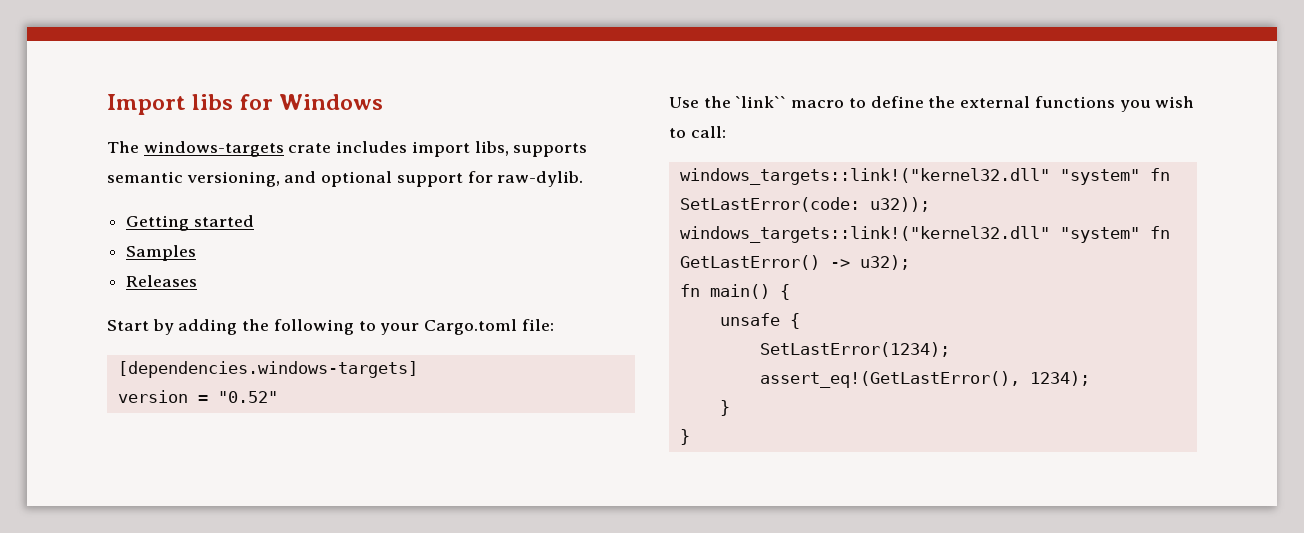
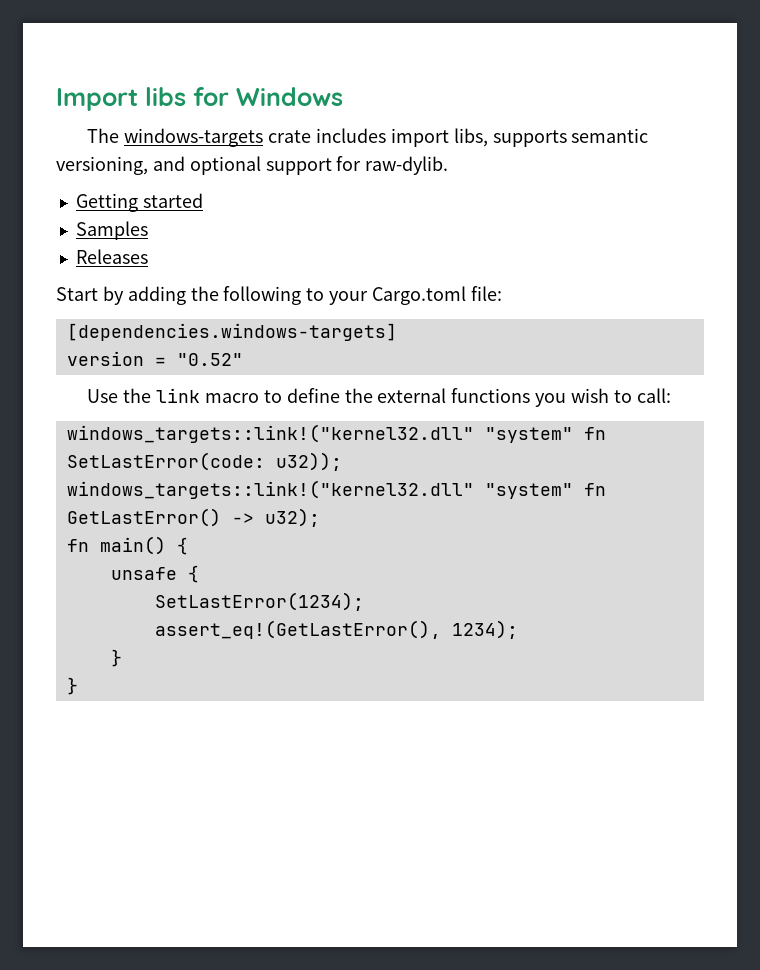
- Use the `link`` macro to define the external functions you wish to call:
+ Use the link macro to define the external functions you wish to call:

